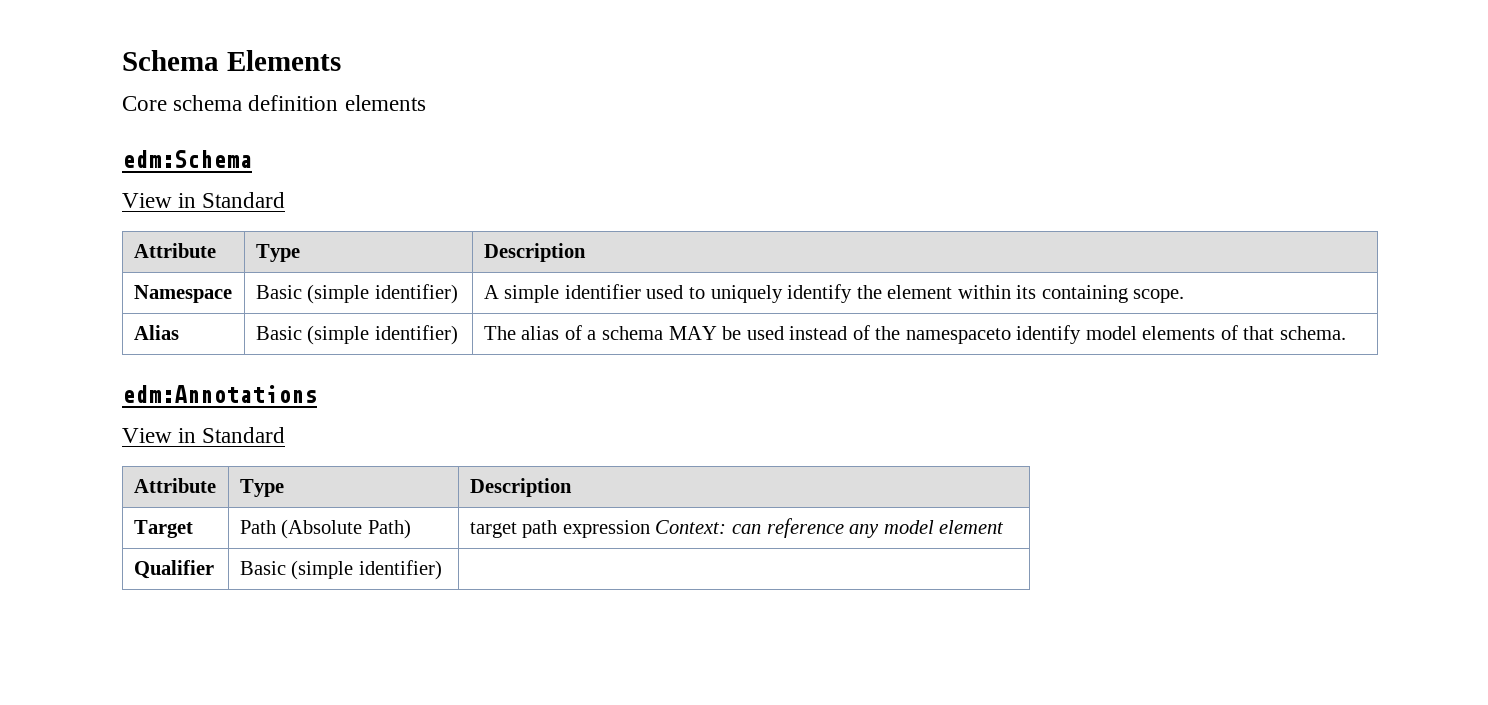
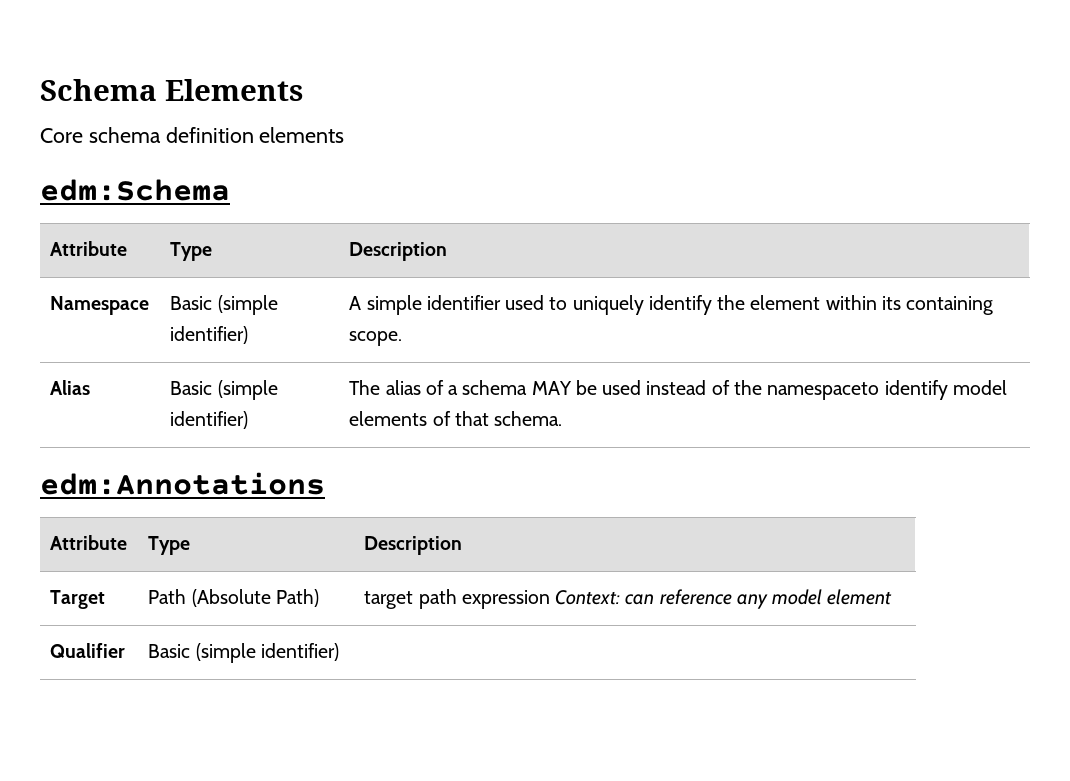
  edm:Schema
- View in Standard
  edm:Annotations
- View in Standard

